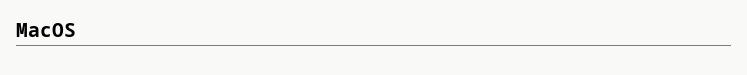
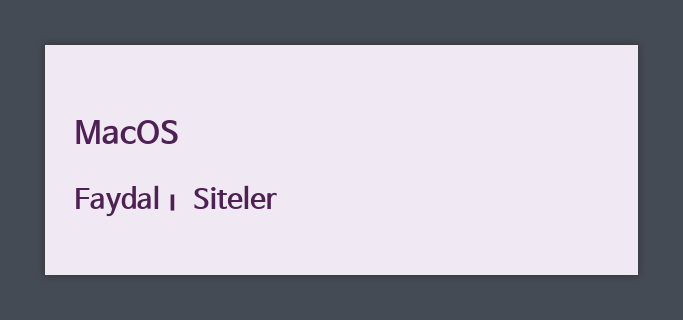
+ Faydalı Siteler

